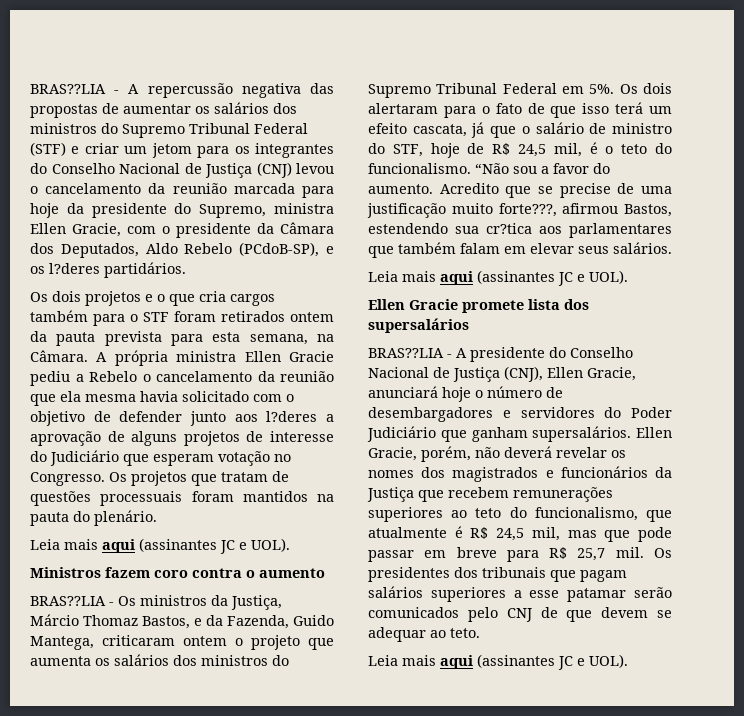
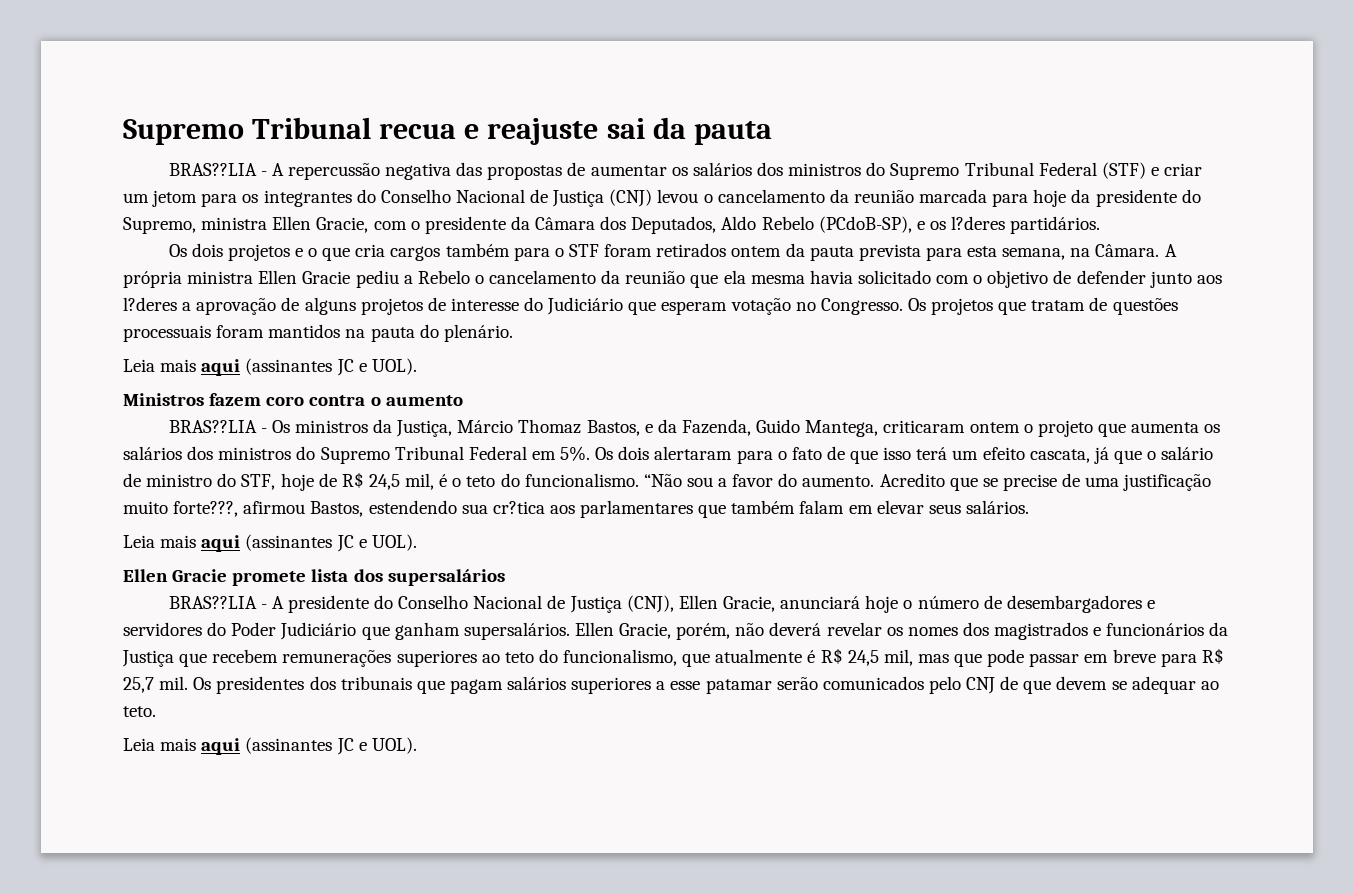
+ Supremo Tribunal recua e reajuste sai da pauta

